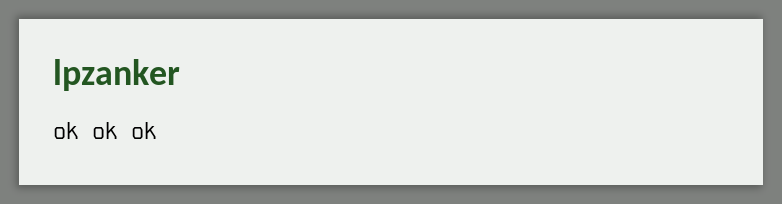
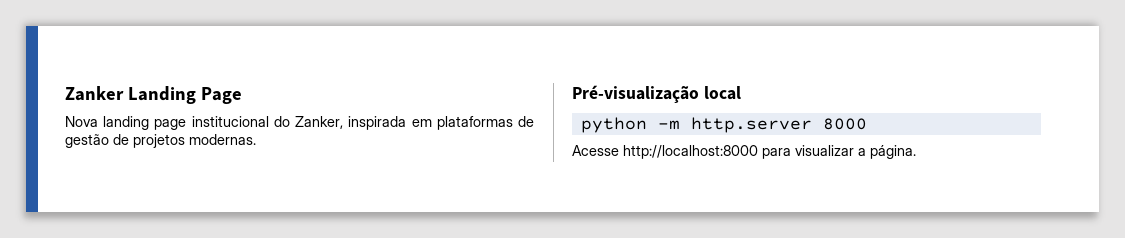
- lpzanker
- ok ok ok
+ Zanker Landing Page
+ Nova landing page institucional do Zanker, inspirada em plataformas de gestão de projetos modernas.
+ Pré-visualização local
+ python -m http.server 8000
+ Acesse http://localhost:8000 para visualizar a página.

